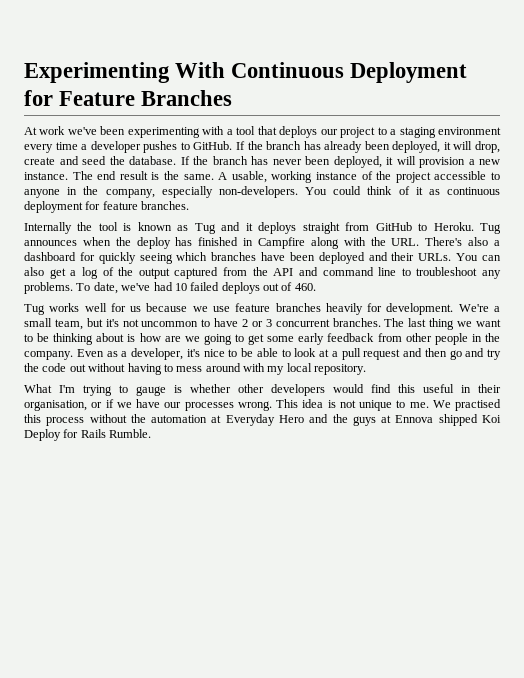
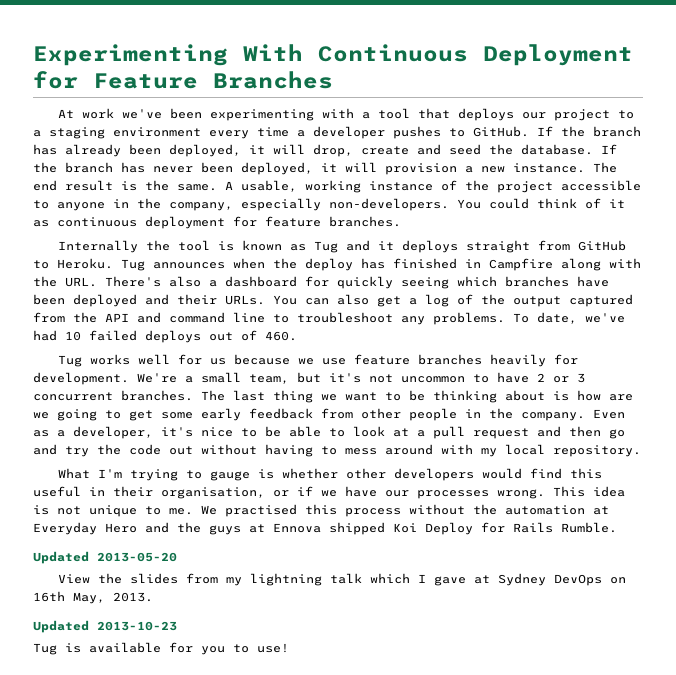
+ Updated 2013-05-20
+ View the slides from my lightning talk which I gave at Sydney DevOps on 16th May, 2013.
+ Updated 2013-10-23
+ Tug is available for you to use!

